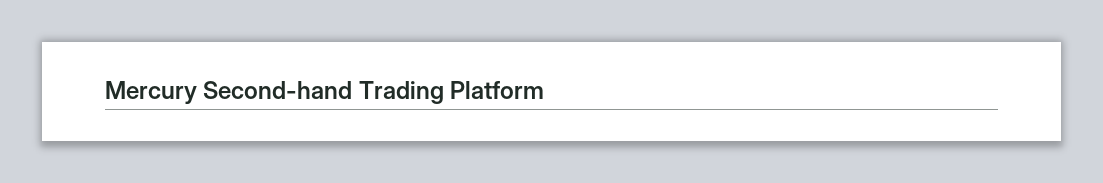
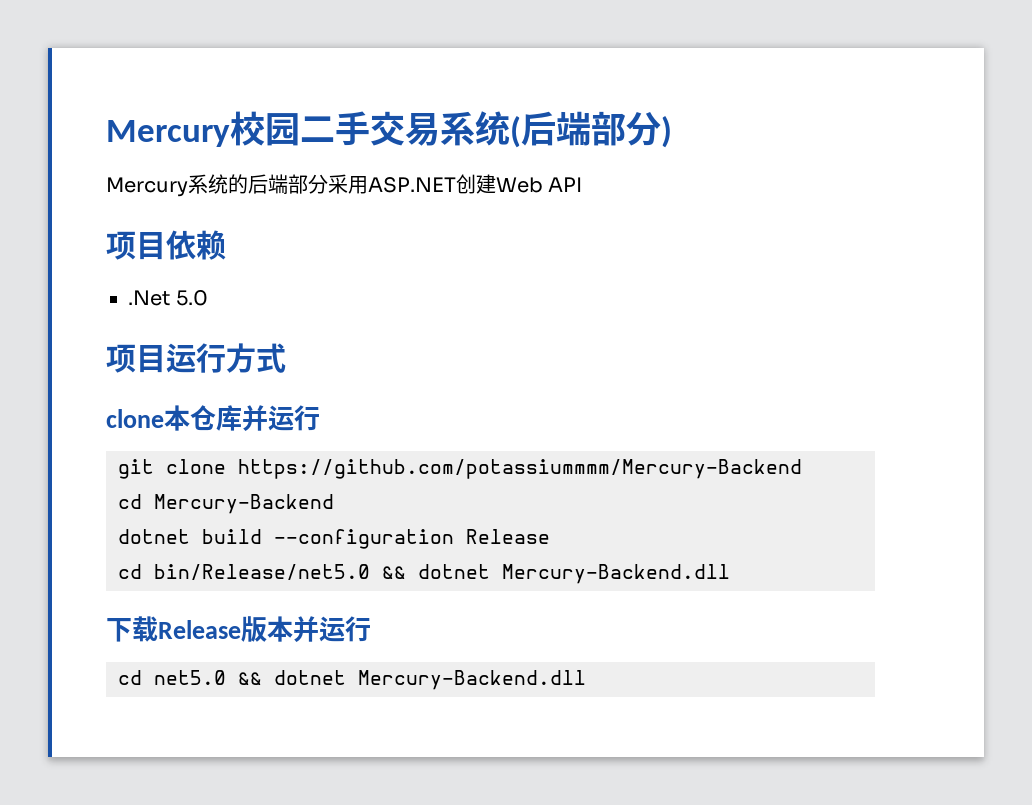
- Mercury Second-hand Trading Platform
+ Mercury校园二手交易系统(后端部分)
+ Mercury系统的后端部分采用ASP.NET创建Web API
+ 项目依赖
+ .Net 5.0
+ 项目运行方式
+ clone本仓库并运行
+ git clone https://github.com/potassiummmm/Mercury-Backend
+ cd Mercury-Backend
+ dotnet build --configuration Release
+ cd bin/Release/net5.0 && dotnet Mercury-Backend.dll
+ 下载Release版本并运行
+ cd net5.0 && dotnet Mercury-Backend.dll

